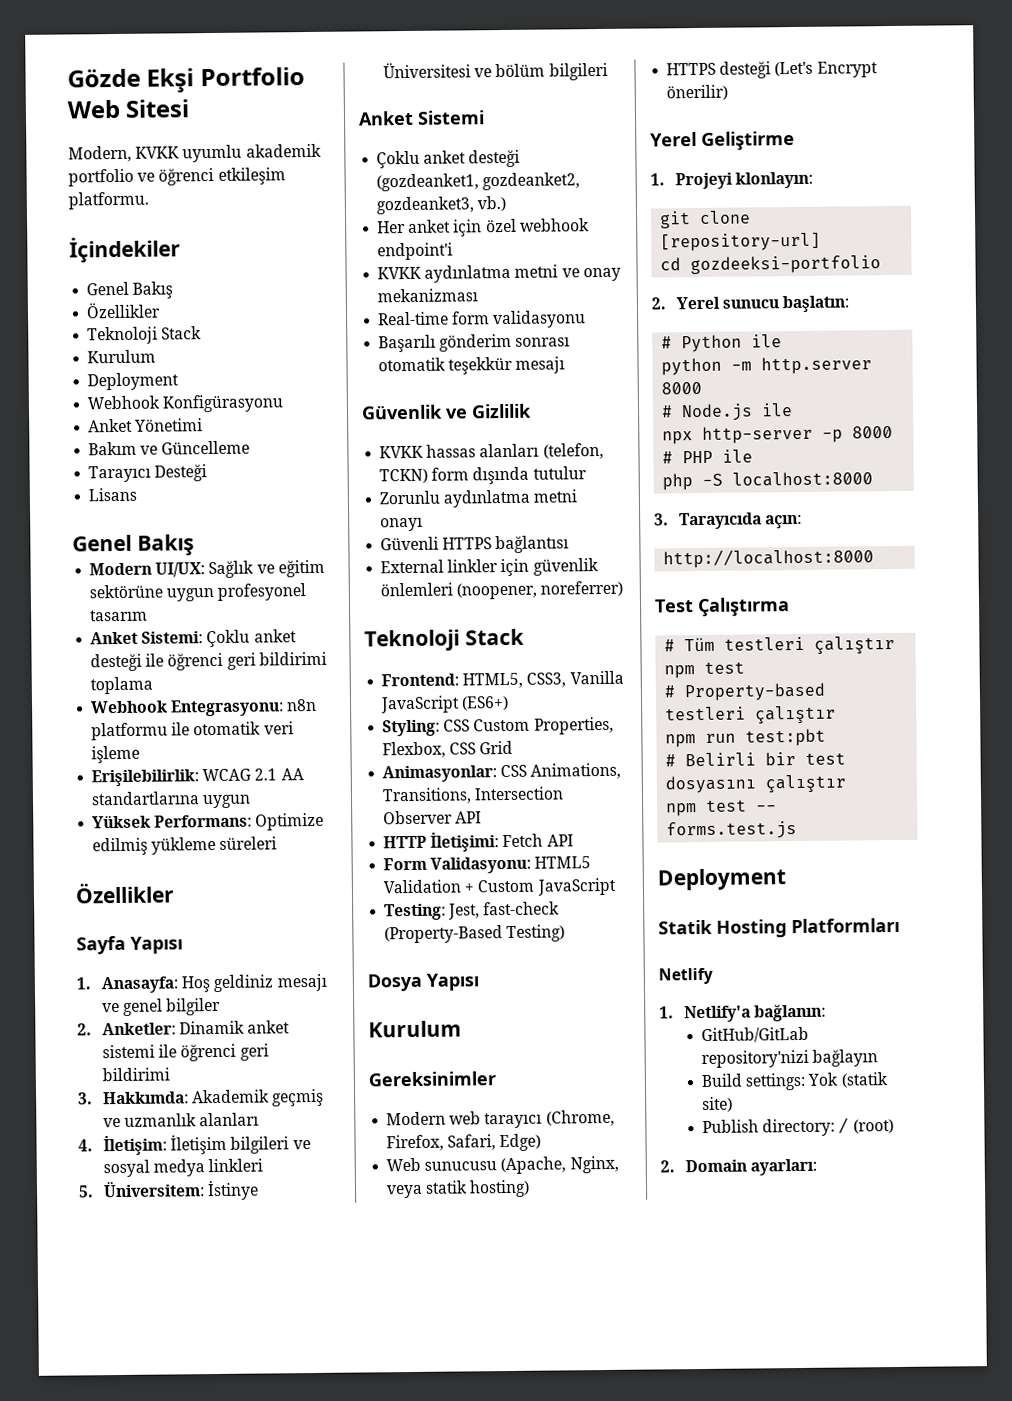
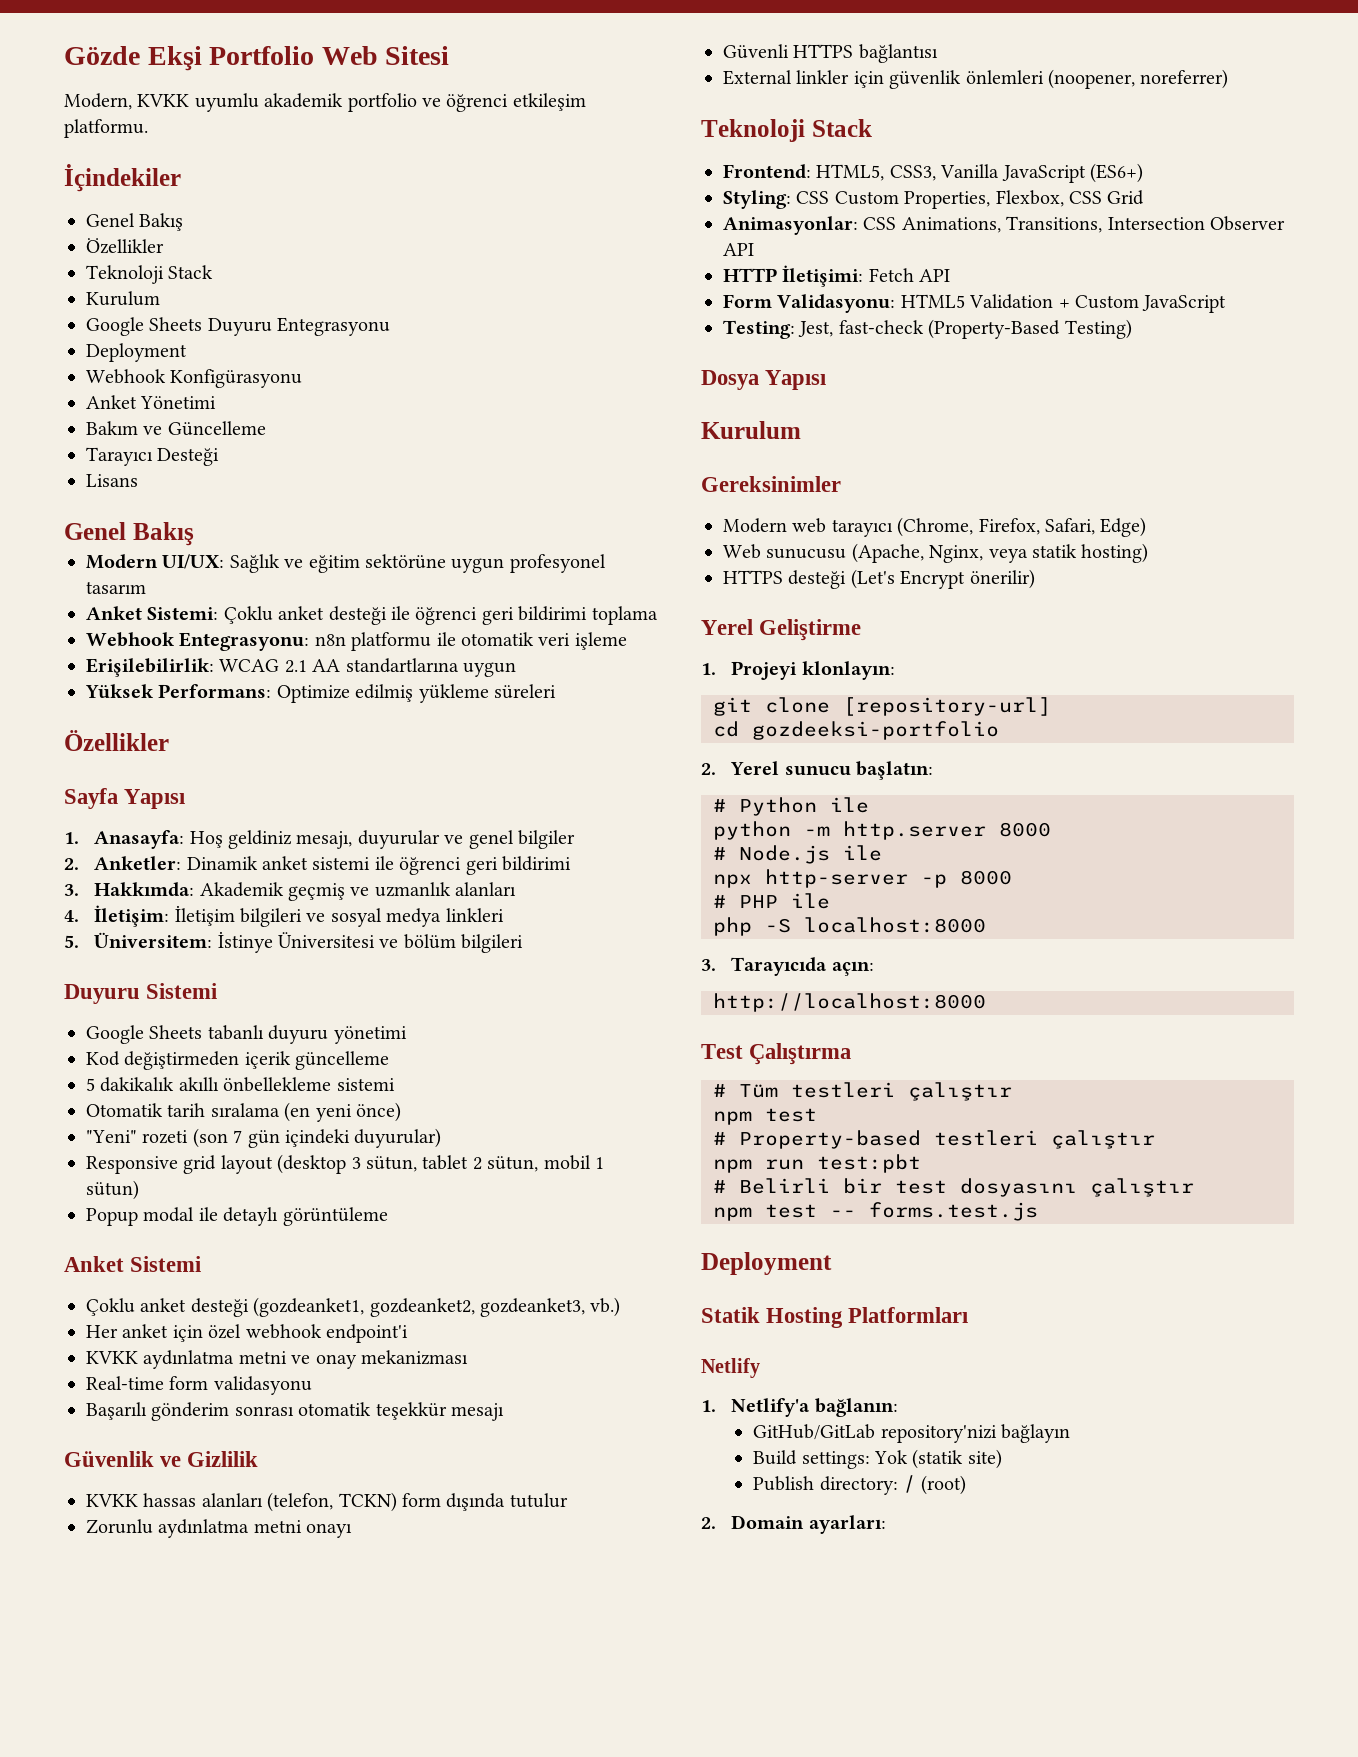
+ Google Sheets Duyuru Entegrasyonu
- 1. Anasayfa: Hoş geldiniz mesajı ve genel bilgiler
+ 1. Anasayfa: Hoş geldiniz mesajı, duyurular ve genel bilgiler
+ Duyuru Sistemi
+ Google Sheets tabanlı duyuru yönetimi
+ Kod değiştirmeden içerik güncelleme
+ 5 dakikalık akıllı önbellekleme sistemi
+ Otomatik tarih sıralama (en yeni önce)
+ "Yeni" rozeti (son 7 gün içindeki duyurular)
+ Responsive grid layout (desktop 3 sütun, tablet 2 sütun, mobil 1 sütun)
+ Popup modal ile detaylı görüntüleme

